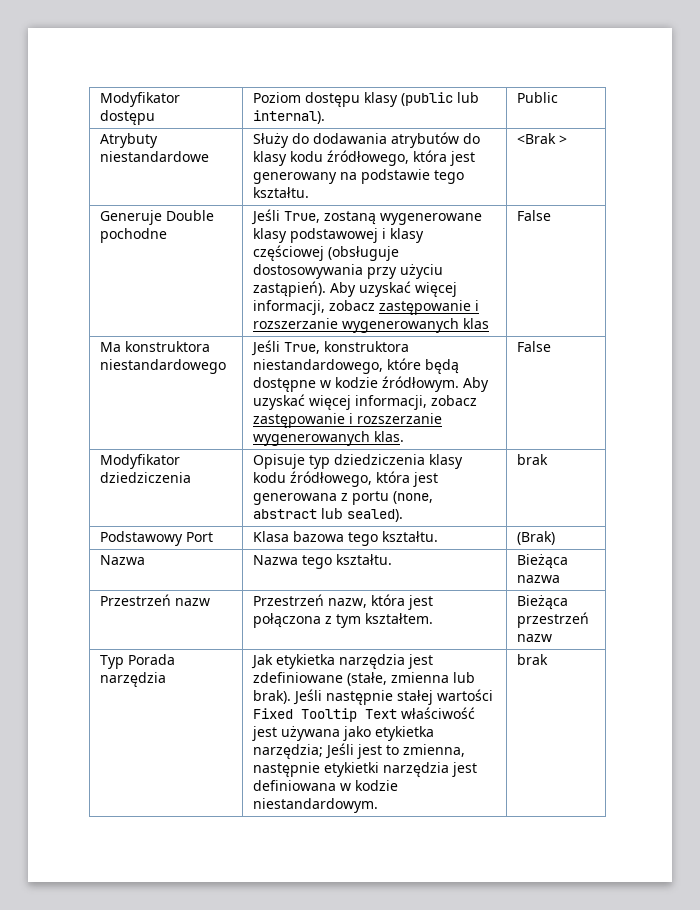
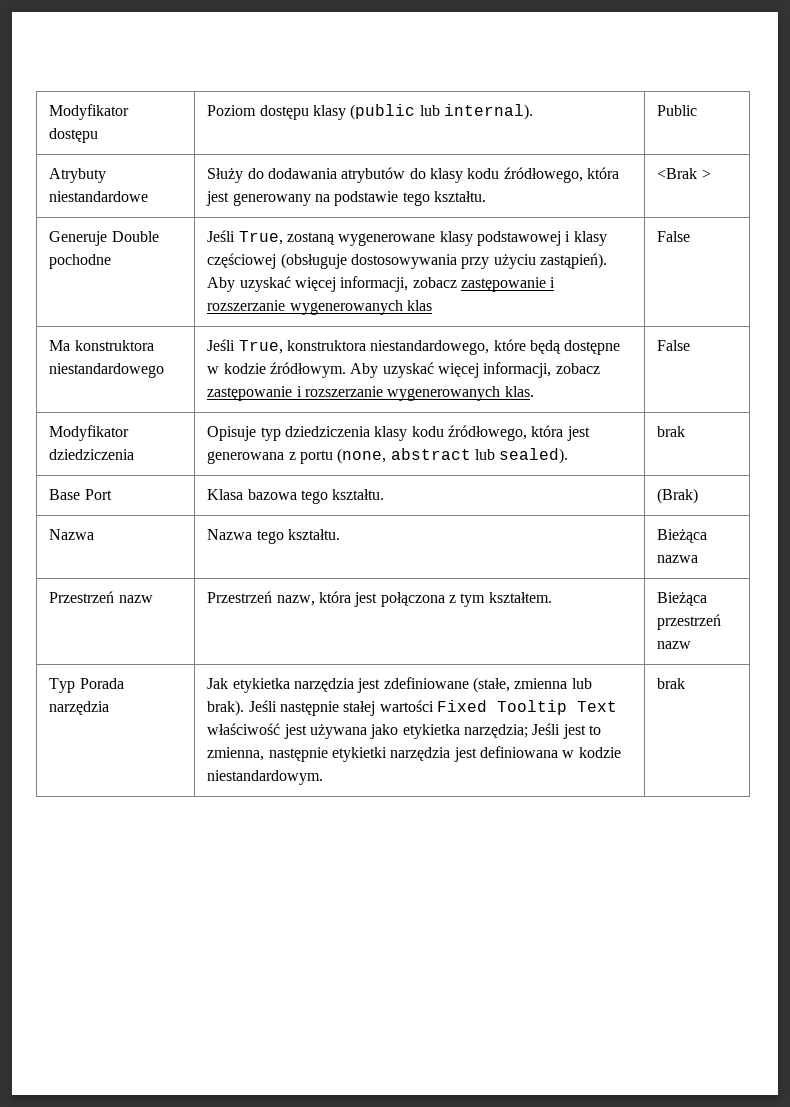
- Podstawowy Port | Klasa bazowa tego kształtu. | (Brak)
+ Base Port | Klasa bazowa tego kształtu. | (Brak)

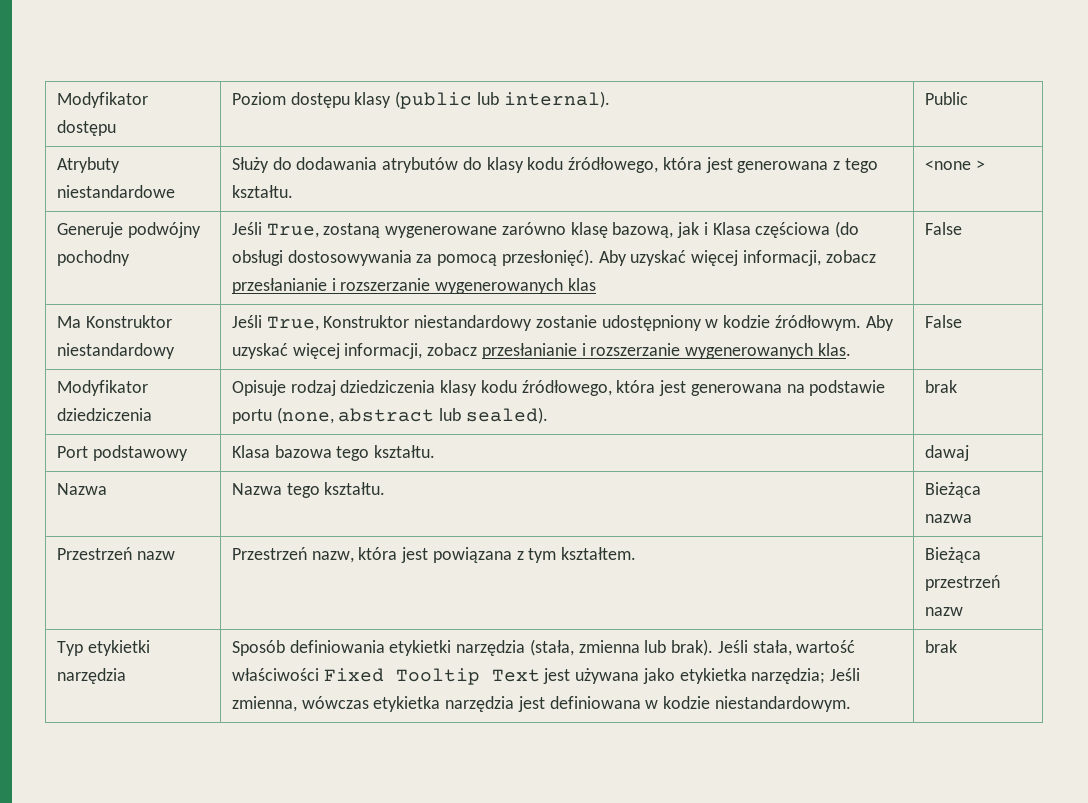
- Atrybuty niestandardowe | Służy do dodawania atrybutów do klasy kodu źródłowego, która jest generowany na podstawie tego kształtu. | <Brak >
+ Atrybuty niestandardowe | Służy do dodawania atrybutów do klasy kodu źródłowego, która jest generowana z tego kształtu. | <none >
- Generuje Double pochodne | Jeśli True, zostaną wygenerowane klasy podstawowej i klasy częściowej (obsługuje dostosowywania przy użyciu zastąpień). Aby uzyskać więcej informacji, zobacz zastępowanie i rozszerzanie wygenerowanych klas | False
+ Generuje podwójny pochodny | Jeśli True, zostaną wygenerowane zarówno klasę bazową, jak i Klasa częściowa (do obsługi dostosowywania za pomocą przesłonięć). Aby uzyskać więcej informacji, zobacz przesłanianie i rozszerzanie wygenerowanych klas | False
- Ma konstruktora niestandardowego | Jeśli True, konstruktora niestandardowego, które będą dostępne w kodzie źródłowym. Aby uzyskać więcej informacji, zobacz zastępowanie i rozszerzanie wygenerowanych klas. | False
+ Ma Konstruktor niestandardowy | Jeśli True, Konstruktor niestandardowy zostanie udostępniony w kodzie źródłowym. Aby uzyskać więcej informacji, zobacz przesłanianie i rozszerzanie wygenerowanych klas. | False
- Modyfikator dziedziczenia | Opisuje typ dziedziczenia klasy kodu źródłowego, która jest generowana z portu (none, abstract lub sealed). | brak
+ Modyfikator dziedziczenia | Opisuje rodzaj dziedziczenia klasy kodu źródłowego, która jest generowana na podstawie portu (none, abstract lub sealed). | brak
- Base Port | Klasa bazowa tego kształtu. | (Brak)
+ Port podstawowy | Klasa bazowa tego kształtu. | dawaj
- Przestrzeń nazw | Przestrzeń nazw, która jest połączona z tym kształtem. | Bieżąca przestrzeń nazw
+ Przestrzeń nazw | Przestrzeń nazw, która jest powiązana z tym kształtem. | Bieżąca przestrzeń nazw
- Typ Porada narzędzia | Jak etykietka narzędzia jest zdefiniowane (stałe, zmienna lub brak). Jeśli następnie stałej wartości Fixed Tooltip Text właściwość jest używana jako etykietka narzędzia; Jeśli jest to zmienna, następnie etykietki narzędzia jest definiowana w kodzie niestandardowym. | brak
+ Typ etykietki narzędzia | Sposób definiowania etykietki narzędzia (stała, zmienna lub brak). Jeśli stała, wartość właściwości Fixed Tooltip Text jest używana jako etykietka narzędzia; Jeśli zmienna, wówczas etykietka narzędzia jest definiowana w kodzie niestandardowym. | brak

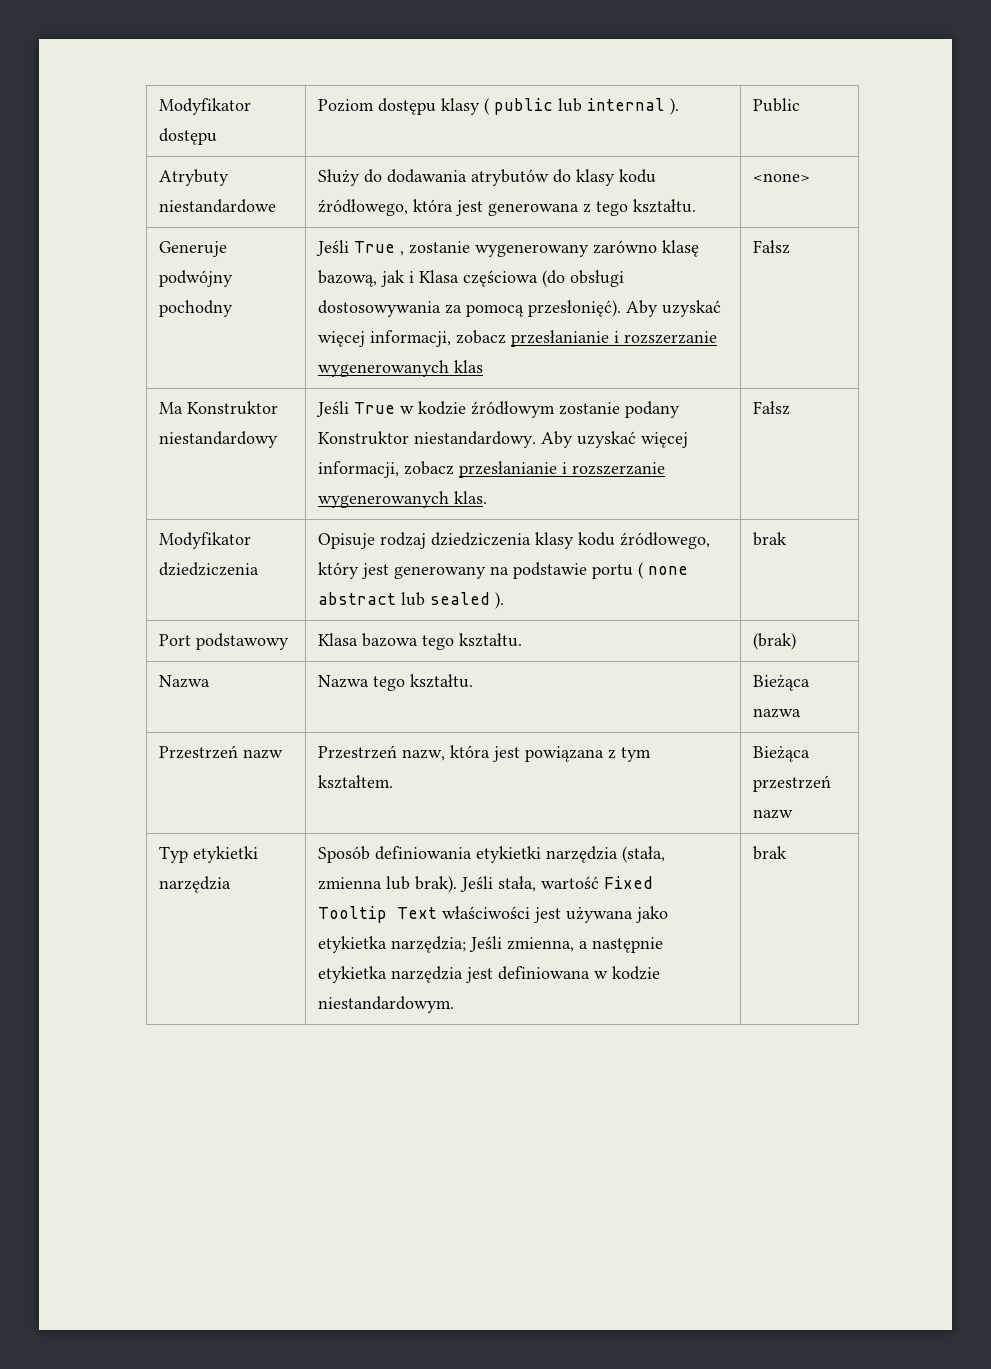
- Modyfikator dostępu | Poziom dostępu klasy (public lub internal). | Public
+ Modyfikator dostępu | Poziom dostępu klasy ( public lub internal ). | Public
- Atrybuty niestandardowe | Służy do dodawania atrybutów do klasy kodu źródłowego, która jest generowana z tego kształtu. | <none >
+ Atrybuty niestandardowe | Służy do dodawania atrybutów do klasy kodu źródłowego, która jest generowana z tego kształtu. | <none>
- Generuje podwójny pochodny | Jeśli True, zostaną wygenerowane zarówno klasę bazową, jak i Klasa częściowa (do obsługi dostosowywania za pomocą przesłonięć). Aby uzyskać więcej informacji, zobacz przesłanianie i rozszerzanie wygenerowanych klas | False
+ Generuje podwójny pochodny | Jeśli True , zostanie wygenerowany zarówno klasę bazową, jak i Klasa częściowa (do obsługi dostosowywania za pomocą przesłonięć). Aby uzyskać więcej informacji, zobacz przesłanianie i rozszerzanie wygenerowanych klas | Fałsz
- Ma Konstruktor niestandardowy | Jeśli True, Konstruktor niestandardowy zostanie udostępniony w kodzie źródłowym. Aby uzyskać więcej informacji, zobacz przesłanianie i rozszerzanie wygenerowanych klas. | False
+ Ma Konstruktor niestandardowy | Jeśli True w kodzie źródłowym zostanie podany Konstruktor niestandardowy. Aby uzyskać więcej informacji, zobacz przesłanianie i rozszerzanie wygenerowanych klas. | Fałsz
- Modyfikator dziedziczenia | Opisuje rodzaj dziedziczenia klasy kodu źródłowego, która jest generowana na podstawie portu (none, abstract lub sealed). | brak
+ Modyfikator dziedziczenia | Opisuje rodzaj dziedziczenia klasy kodu źródłowego, który jest generowany na podstawie portu ( none abstract lub sealed ). | brak
- Port podstawowy | Klasa bazowa tego kształtu. | dawaj
+ Port podstawowy | Klasa bazowa tego kształtu. | (brak)
- Typ etykietki narzędzia | Sposób definiowania etykietki narzędzia (stała, zmienna lub brak). Jeśli stała, wartość właściwości Fixed Tooltip Text jest używana jako etykietka narzędzia; Jeśli zmienna, wówczas etykietka narzędzia jest definiowana w kodzie niestandardowym. | brak
+ Typ etykietki narzędzia | Sposób definiowania etykietki narzędzia (stała, zmienna lub brak). Jeśli stała, wartość Fixed Tooltip Text właściwości jest używana jako etykietka narzędzia; Jeśli zmienna, a następnie etykietka narzędzia jest definiowana w kodzie niestandardowym. | brak

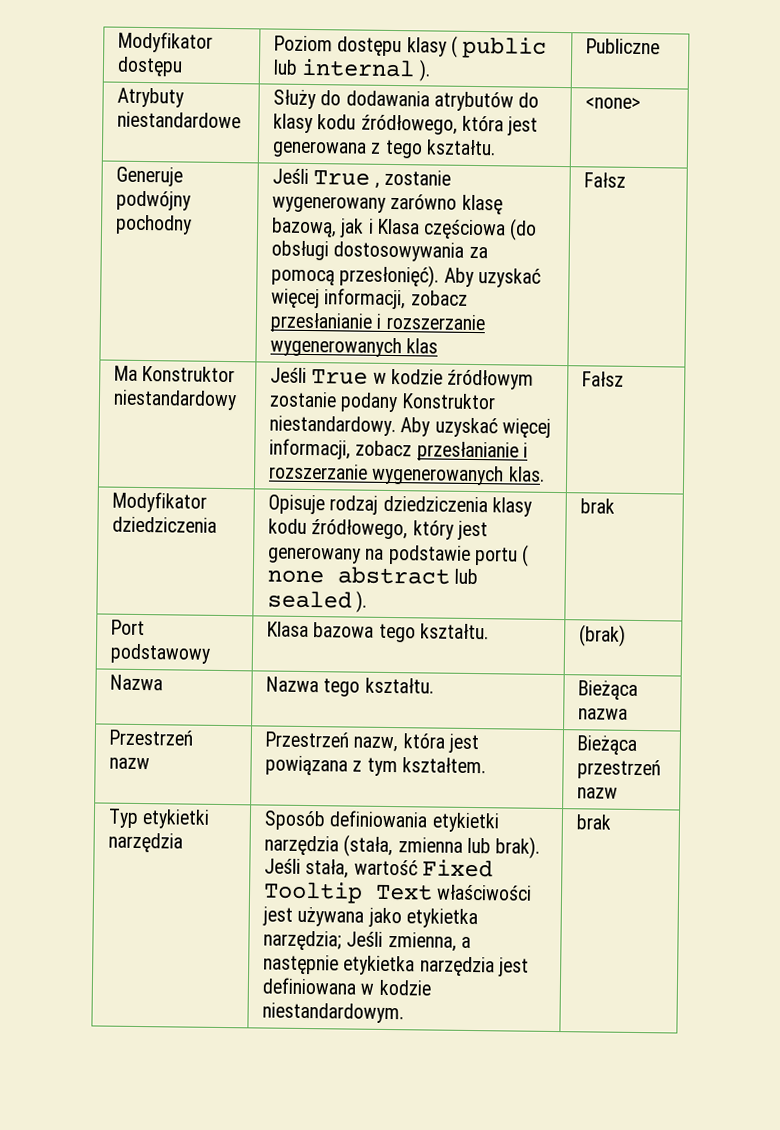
- Modyfikator dostępu | Poziom dostępu klasy ( public lub internal ). | Public
+ Modyfikator dostępu | Poziom dostępu klasy ( public lub internal ). | Publiczne

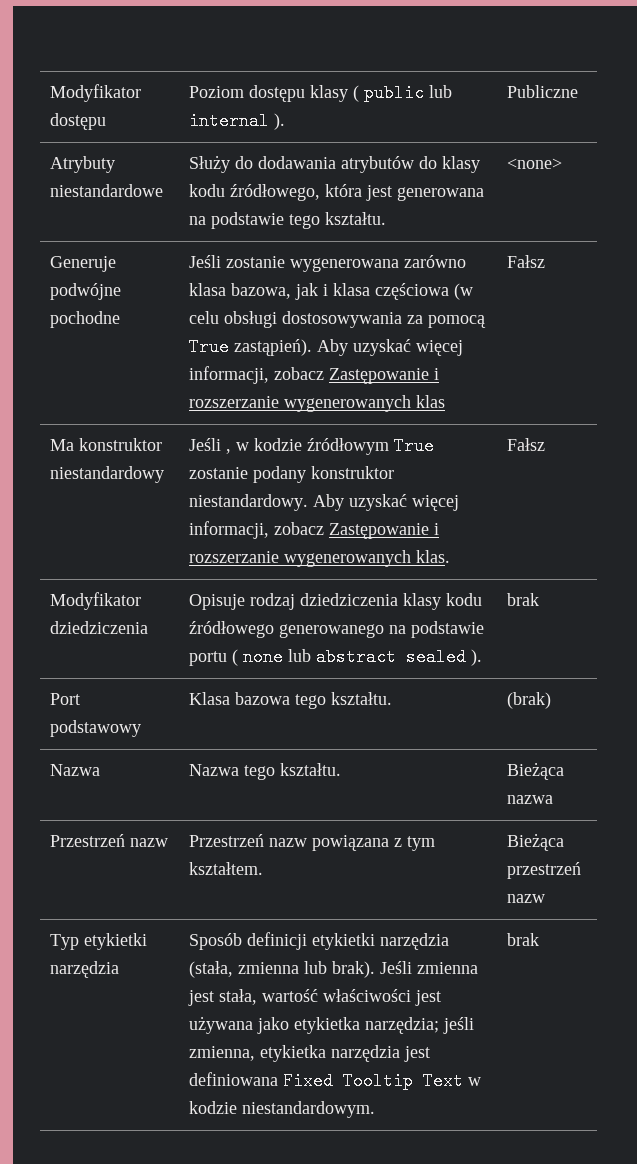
- Atrybuty niestandardowe | Służy do dodawania atrybutów do klasy kodu źródłowego, która jest generowana z tego kształtu. | <none>
+ Atrybuty niestandardowe | Służy do dodawania atrybutów do klasy kodu źródłowego, która jest generowana na podstawie tego kształtu. | <none>
- Generuje podwójny pochodny | Jeśli True , zostanie wygenerowany zarówno klasę bazową, jak i Klasa częściowa (do obsługi dostosowywania za pomocą przesłonięć). Aby uzyskać więcej informacji, zobacz przesłanianie i rozszerzanie wygenerowanych klas | Fałsz
+ Generuje podwójne pochodne | Jeśli zostanie wygenerowana zarówno klasa bazowa, jak i klasa częściowa (w celu obsługi dostosowywania za pomocą True zastąpień). Aby uzyskać więcej informacji, zobacz Zastępowanie i rozszerzanie wygenerowanych klas | Fałsz
- Ma Konstruktor niestandardowy | Jeśli True w kodzie źródłowym zostanie podany Konstruktor niestandardowy. Aby uzyskać więcej informacji, zobacz przesłanianie i rozszerzanie wygenerowanych klas. | Fałsz
+ Ma konstruktor niestandardowy | Jeśli , w kodzie źródłowym True zostanie podany konstruktor niestandardowy. Aby uzyskać więcej informacji, zobacz Zastępowanie i rozszerzanie wygenerowanych klas. | Fałsz
- Modyfikator dziedziczenia | Opisuje rodzaj dziedziczenia klasy kodu źródłowego, który jest generowany na podstawie portu ( none abstract lub sealed ). | brak
+ Modyfikator dziedziczenia | Opisuje rodzaj dziedziczenia klasy kodu źródłowego generowanego na podstawie portu ( none lub abstract sealed ). | brak
- Przestrzeń nazw | Przestrzeń nazw, która jest powiązana z tym kształtem. | Bieżąca przestrzeń nazw
+ Przestrzeń nazw | Przestrzeń nazw powiązana z tym kształtem. | Bieżąca przestrzeń nazw
- Typ etykietki narzędzia | Sposób definiowania etykietki narzędzia (stała, zmienna lub brak). Jeśli stała, wartość Fixed Tooltip Text właściwości jest używana jako etykietka narzędzia; Jeśli zmienna, a następnie etykietka narzędzia jest definiowana w kodzie niestandardowym. | brak
+ Typ etykietki narzędzia | Sposób definicji etykietki narzędzia (stała, zmienna lub brak). Jeśli zmienna jest stała, wartość właściwości jest używana jako etykietka narzędzia; jeśli zmienna, etykietka narzędzia jest definiowana Fixed Tooltip Text w kodzie niestandardowym. | brak

